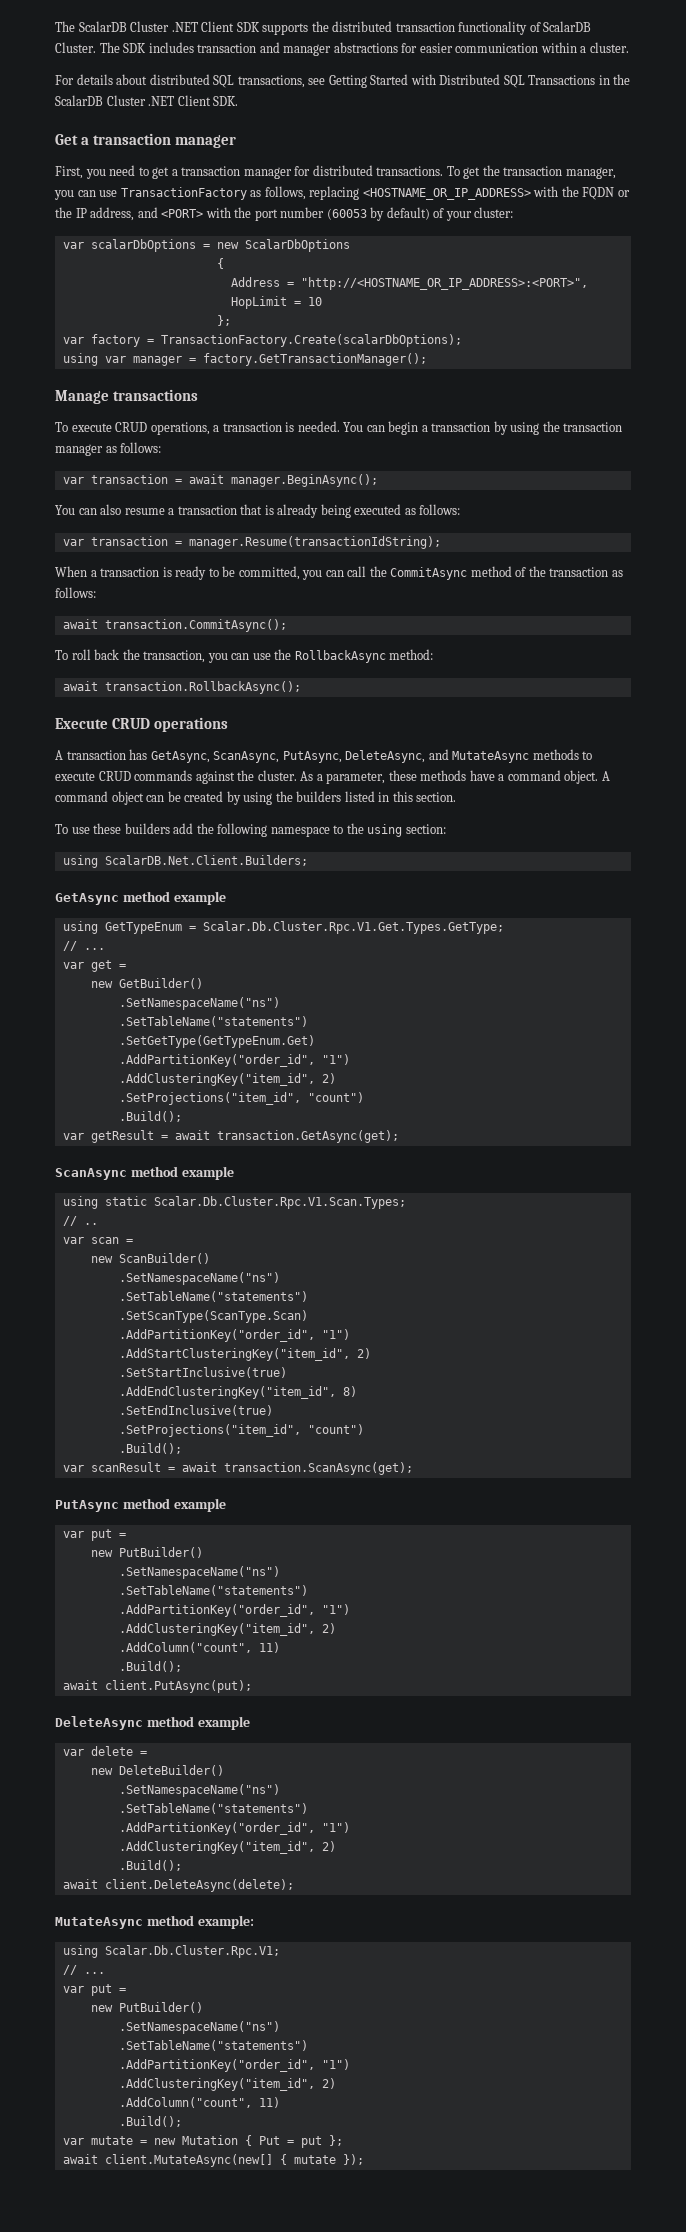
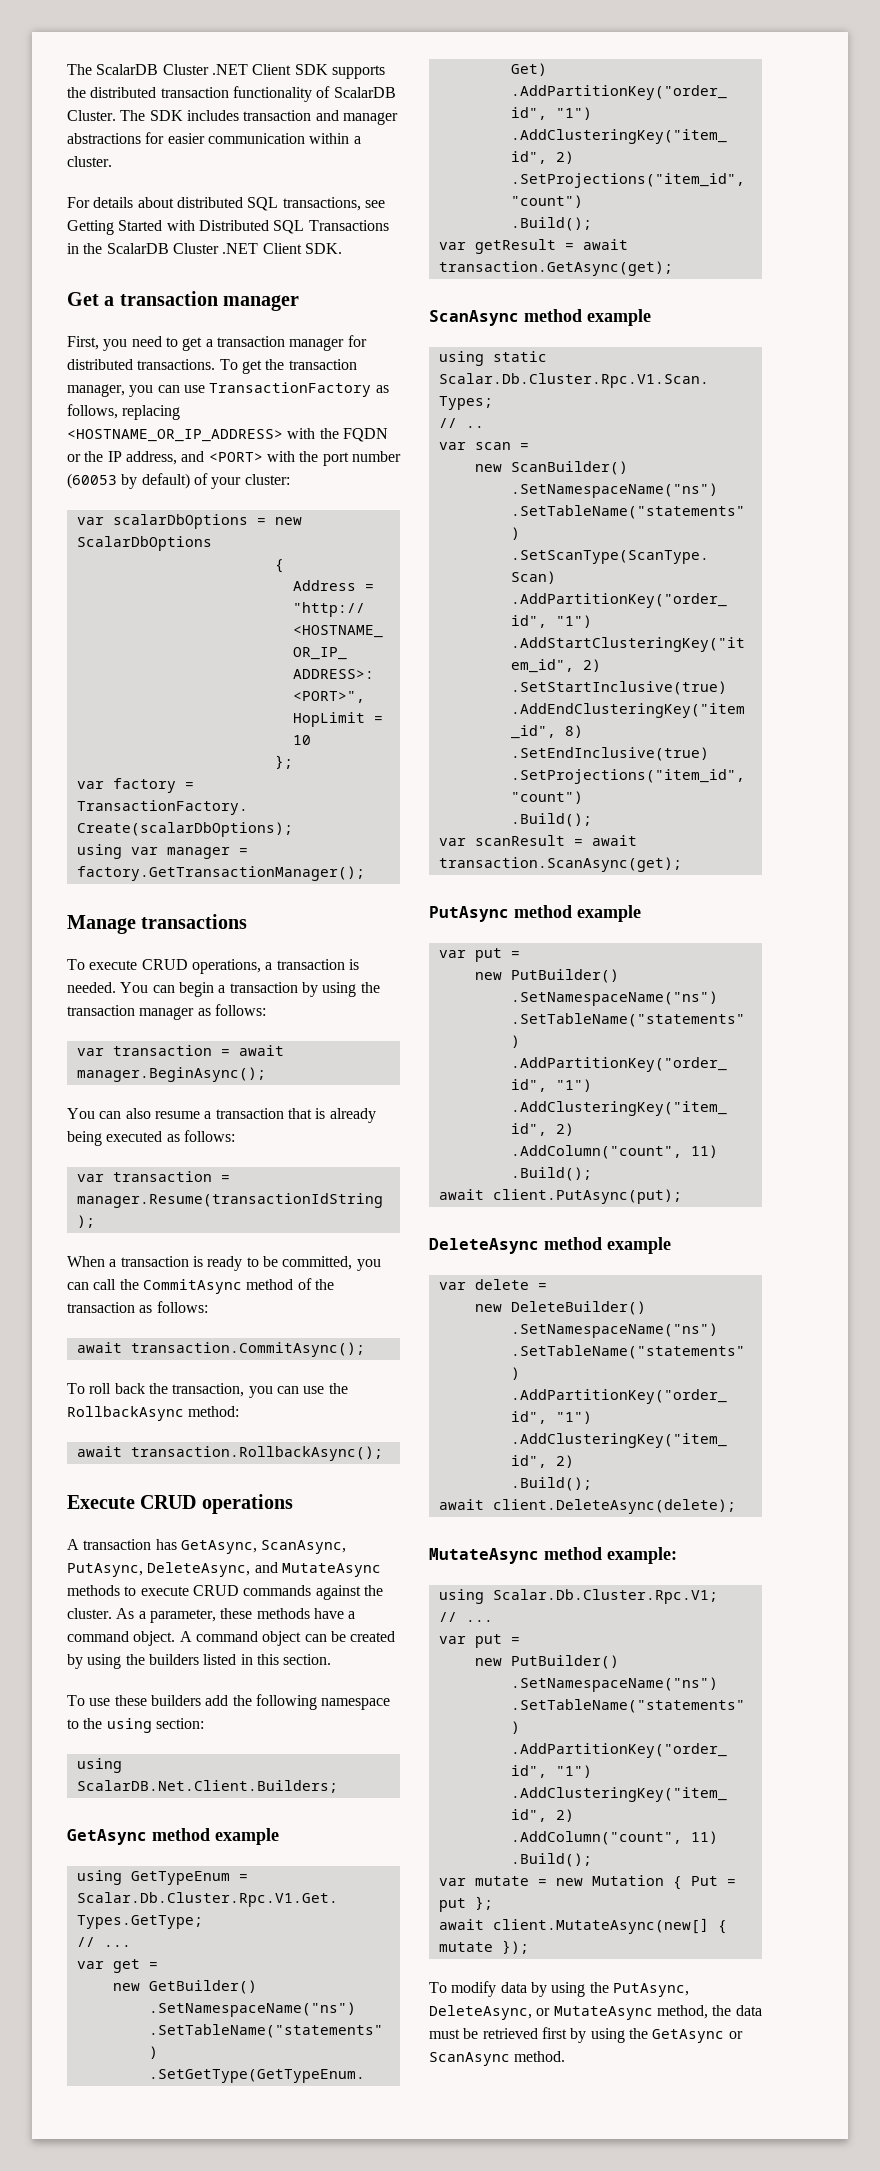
+ To modify data by using the PutAsync, DeleteAsync, or MutateAsync method, the data must be retrieved first by using the GetAsync or ScanAsync method.

